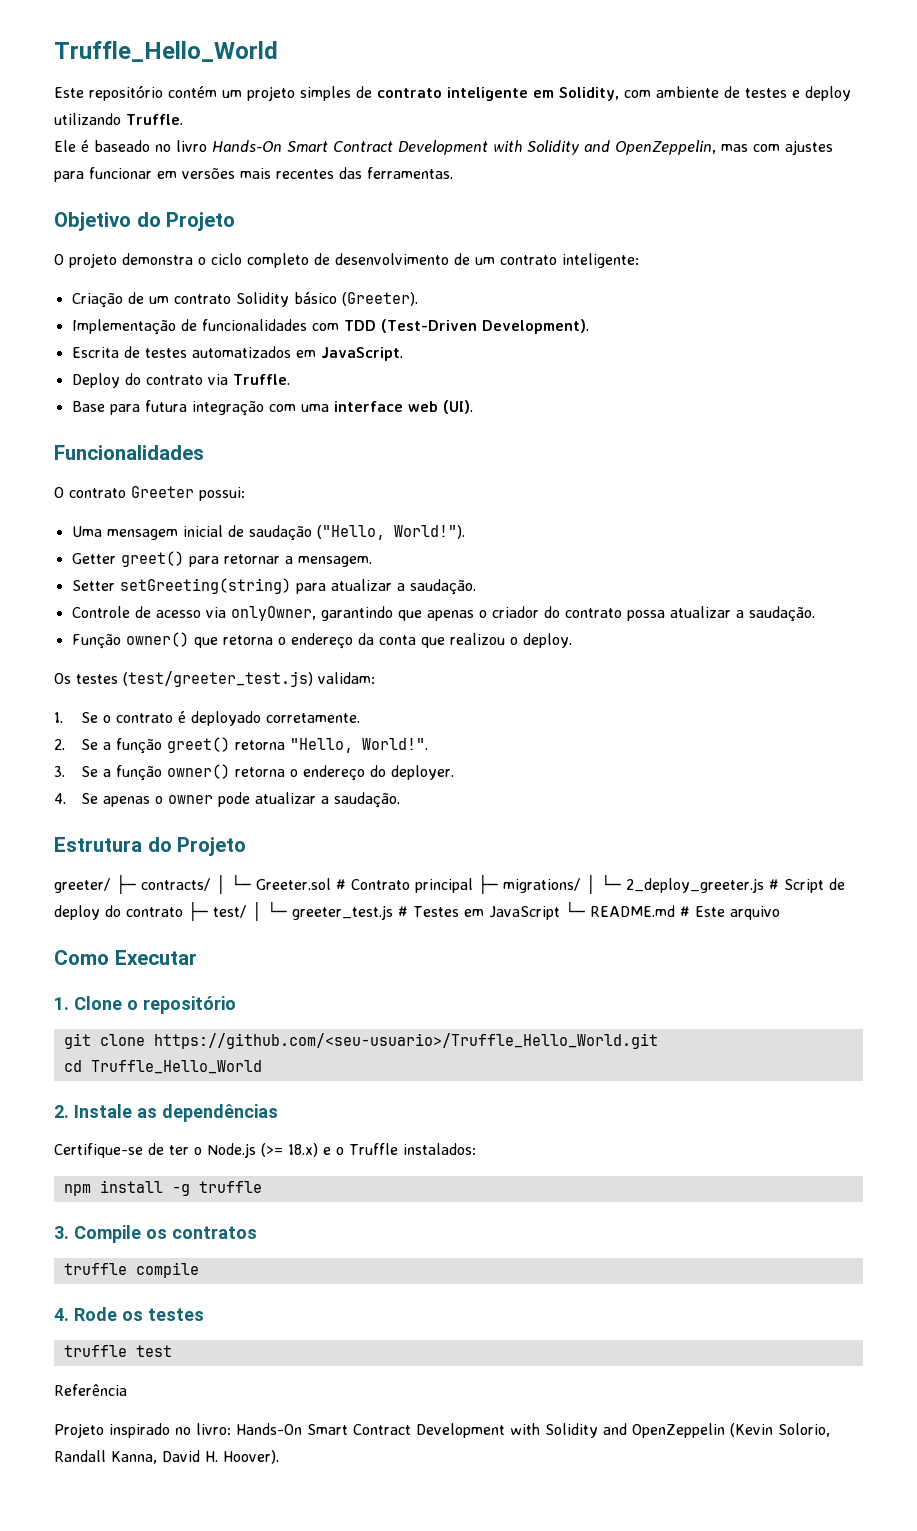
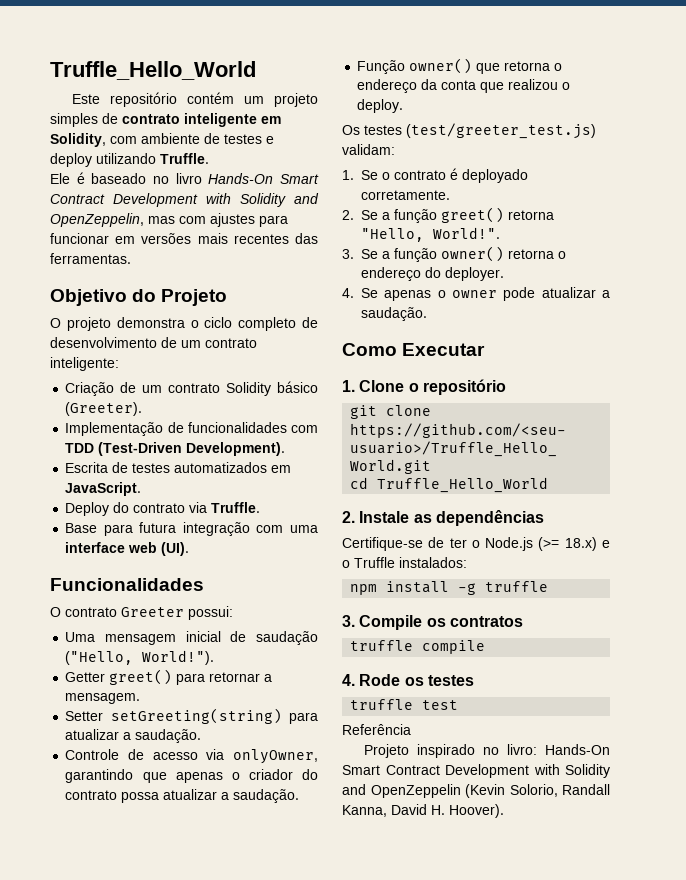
- Estrutura do Projeto
- greeter/ ├─ contracts/ │ └─ Greeter.sol # Contrato principal ├─ migrations/ │ └─ 2_deploy_greeter.js # Script de deploy do contrato ├─ test/ │ └─ greeter_test.js # Testes em JavaScript └─ README.md # Este arquivo

